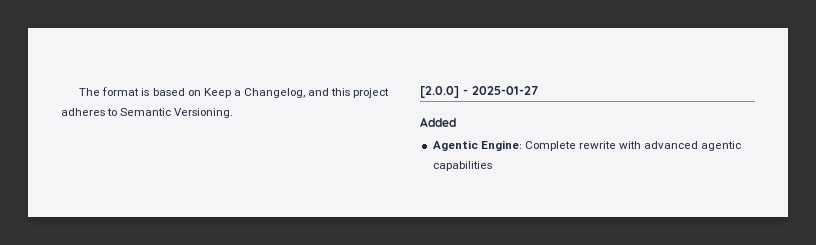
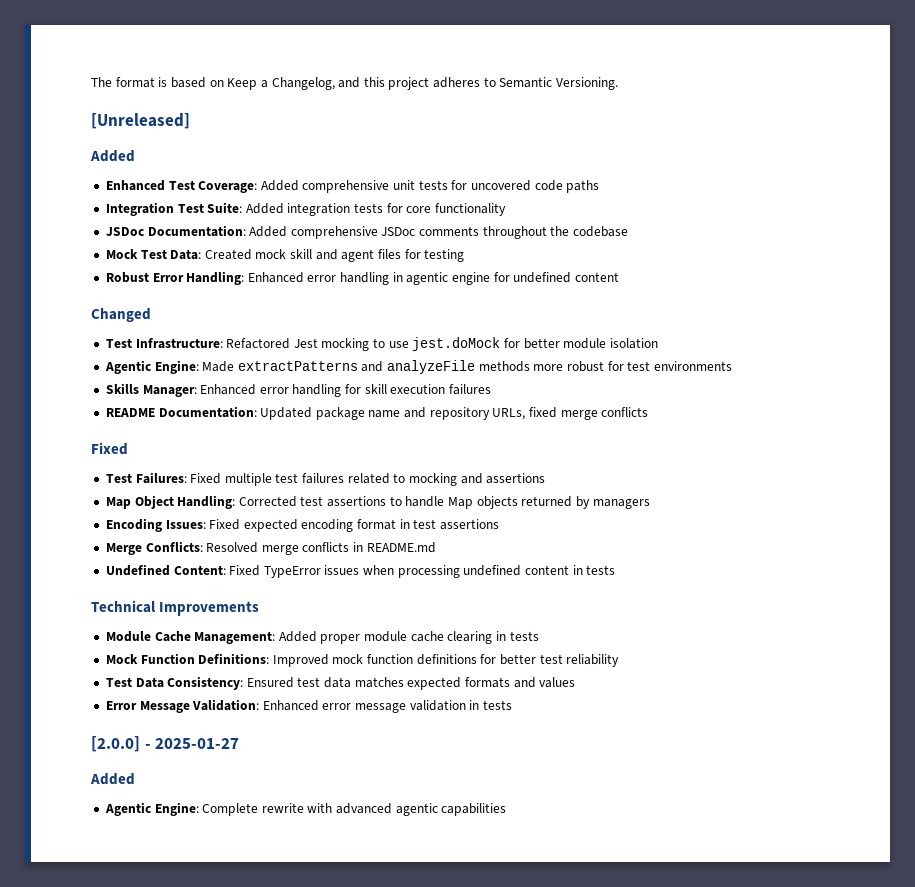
+ [Unreleased]
+ Added
+ Enhanced Test Coverage: Added comprehensive unit tests for uncovered code paths
+ Integration Test Suite: Added integration tests for core functionality
+ JSDoc Documentation: Added comprehensive JSDoc comments throughout the codebase
+ Mock Test Data: Created mock skill and agent files for testing
+ Robust Error Handling: Enhanced error handling in agentic engine for undefined content
+ Changed
+ Test Infrastructure: Refactored Jest mocking to use jest.doMock for better module isolation
+ Agentic Engine: Made extractPatterns and analyzeFile methods more robust for test environments
+ Skills Manager: Enhanced error handling for skill execution failures
+ README Documentation: Updated package name and repository URLs, fixed merge conflicts
+ Fixed
+ Test Failures: Fixed multiple test failures related to mocking and assertions
+ Map Object Handling: Corrected test assertions to handle Map objects returned by managers
+ Encoding Issues: Fixed expected encoding format in test assertions
+ Merge Conflicts: Resolved merge conflicts in README.md
+ Undefined Content: Fixed TypeError issues when processing undefined content in tests
+ Technical Improvements
+ Module Cache Management: Added proper module cache clearing in tests
+ Mock Function Definitions: Improved mock function definitions for better test reliability
+ Test Data Consistency: Ensured test data matches expected formats and values
+ Error Message Validation: Enhanced error message validation in tests

